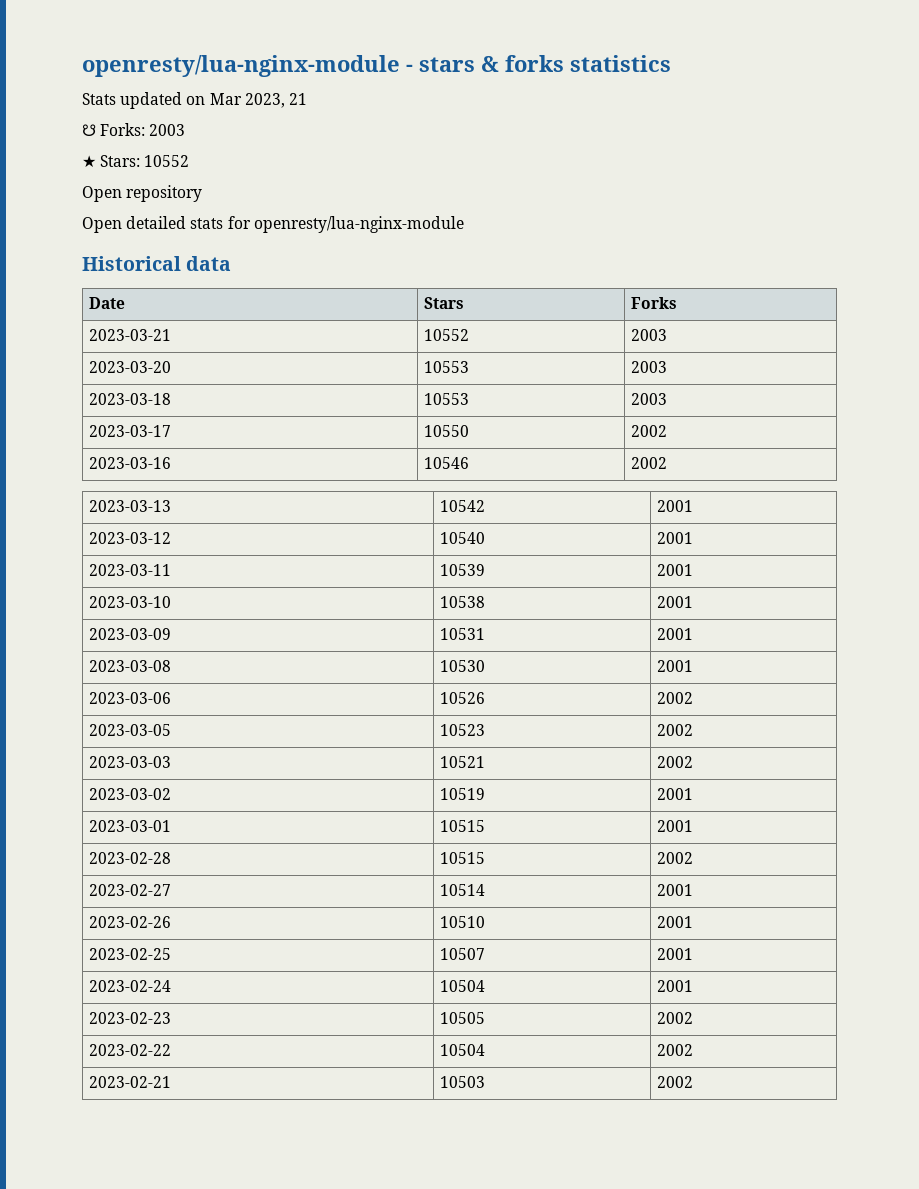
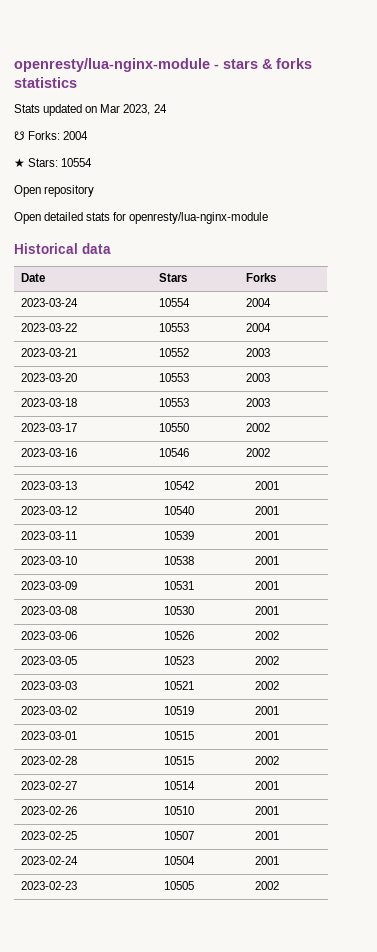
- Stats updated on Mar 2023, 21
+ Stats updated on Mar 2023, 24
- ☋ Forks: 2003
+ ☋ Forks: 2004
- ★ Stars: 10552
+ ★ Stars: 10554
+ 2023-03-24 | 10554 | 2004
+ 2023-03-22 | 10553 | 2004
- 2023-02-22 | 10504 | 2002
- 2023-02-21 | 10503 | 2002

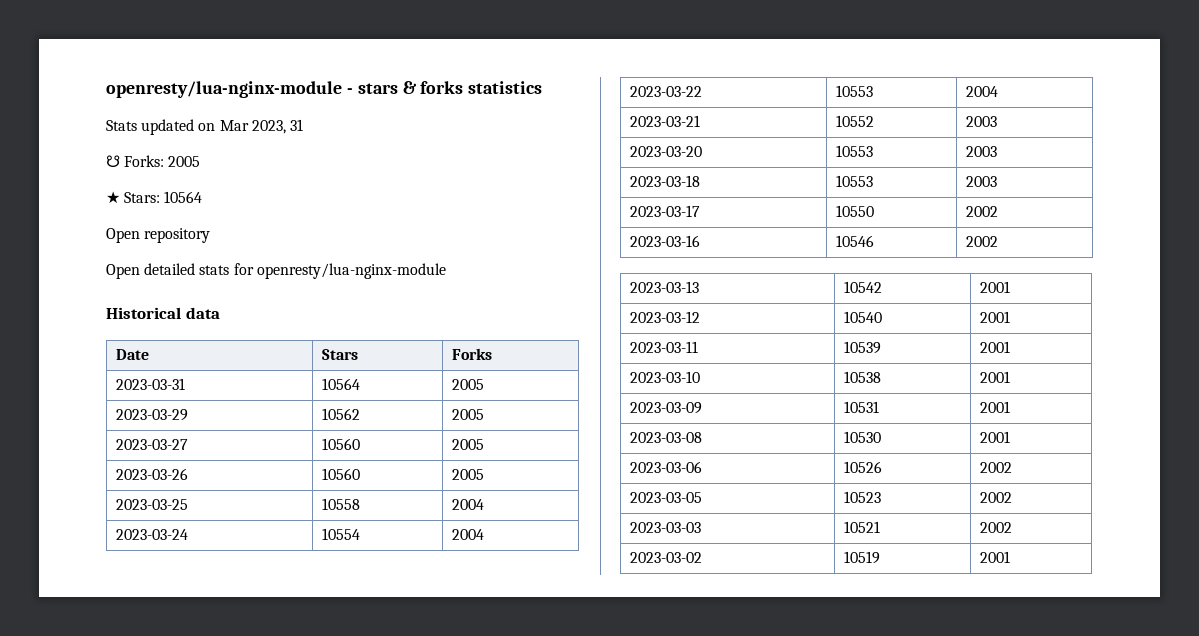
- Stats updated on Mar 2023, 24
+ Stats updated on Mar 2023, 31
- ☋ Forks: 2004
+ ☋ Forks: 2005
- ★ Stars: 10554
+ ★ Stars: 10564
+ 2023-03-31 | 10564 | 2005
+ 2023-03-29 | 10562 | 2005
+ 2023-03-27 | 10560 | 2005
+ 2023-03-26 | 10560 | 2005
+ 2023-03-25 | 10558 | 2004
- 2023-03-01 | 10515 | 2001
- 2023-02-28 | 10515 | 2002
- 2023-02-27 | 10514 | 2001
- 2023-02-26 | 10510 | 2001
- 2023-02-25 | 10507 | 2001
- 2023-02-24 | 10504 | 2001
- 2023-02-23 | 10505 | 2002

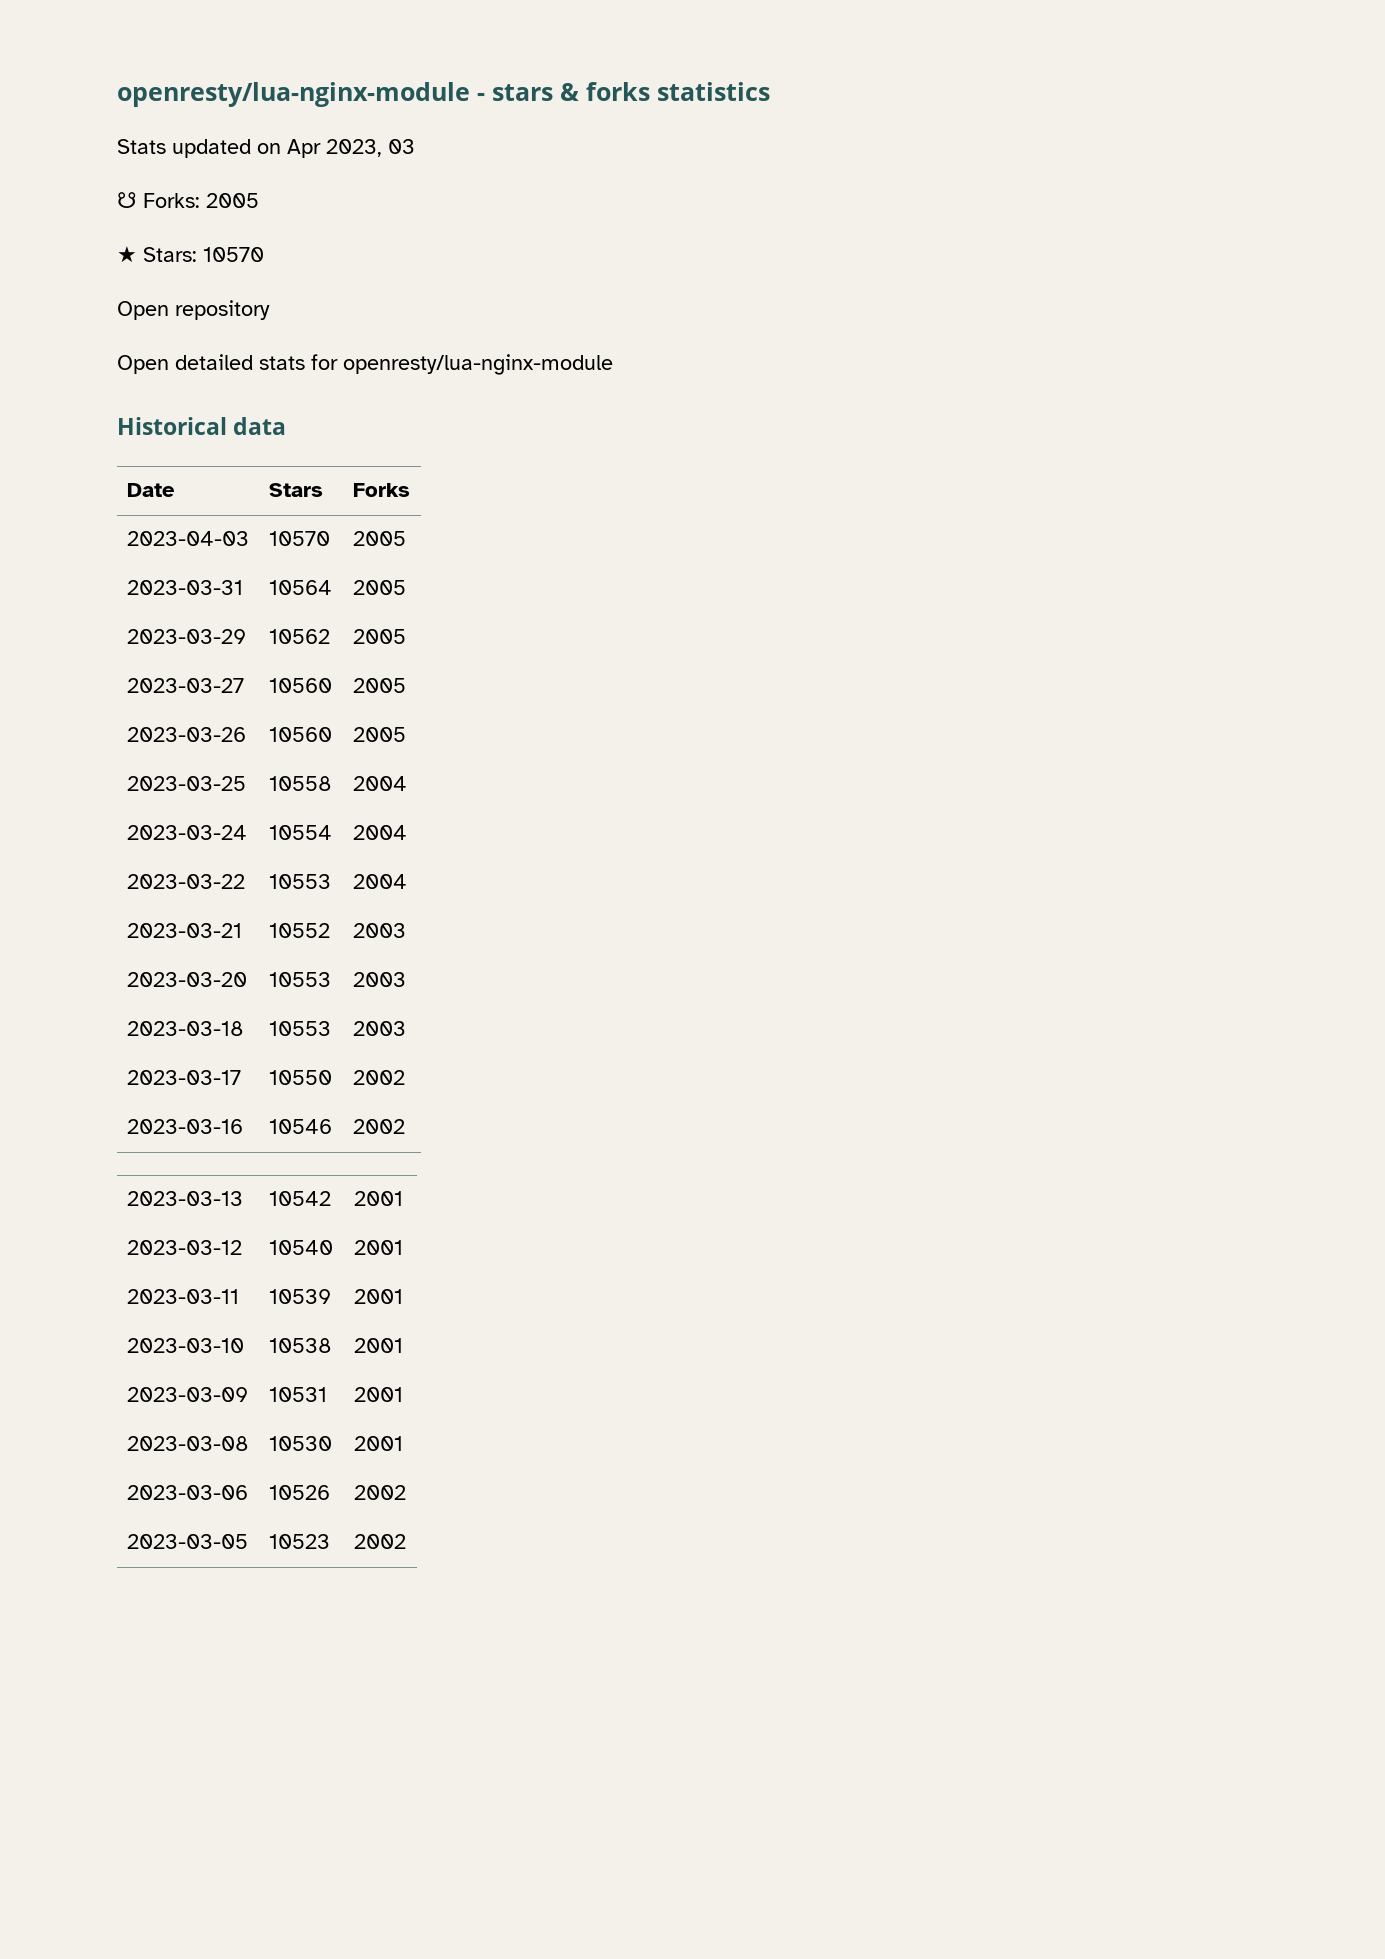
- Stats updated on Mar 2023, 31
+ Stats updated on Apr 2023, 03
- ★ Stars: 10564
+ ★ Stars: 10570
+ 2023-04-03 | 10570 | 2005
- 2023-03-03 | 10521 | 2002
- 2023-03-02 | 10519 | 2001

